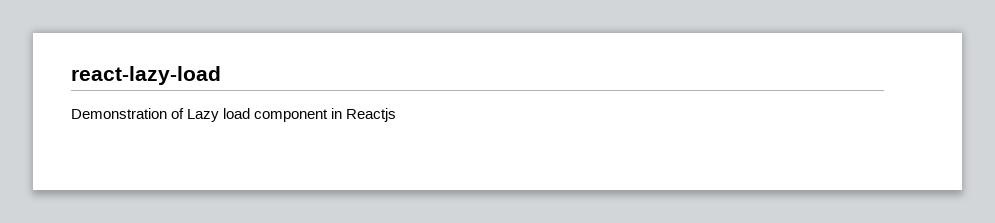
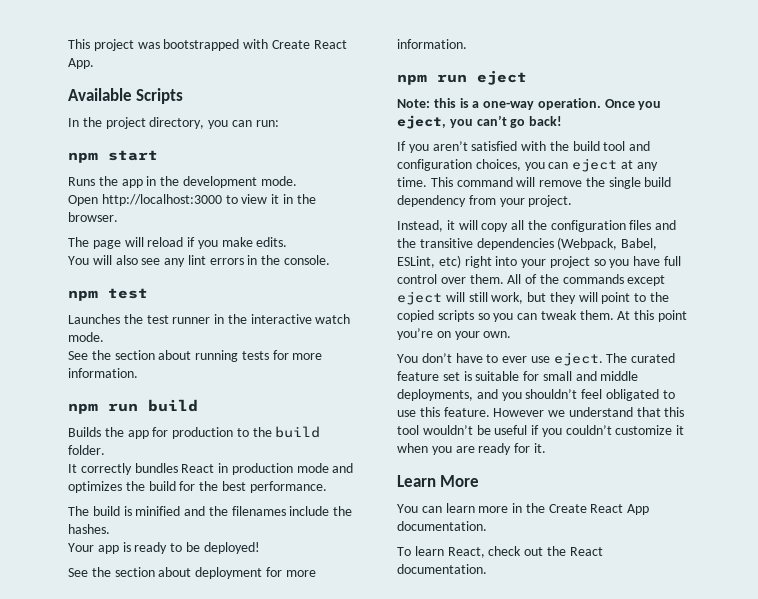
- react-lazy-load
- Demonstration of Lazy load component in Reactjs
+ This project was bootstrapped with Create React App.
+ Available Scripts
+ In the project directory, you can run:
+ npm start
+ Runs the app in the development mode.
+ Open http://localhost:3000 to view it in the browser.
+ The page will reload if you make edits.
+ You will also see any lint errors in the console.
+ npm test
+ Launches the test runner in the interactive watch mode.
+ See the section about running tests for more information.
+ npm run build
+ Builds the app for production to the build folder.
+ It correctly bundles React in production mode and optimizes the build for the best performance.
+ The build is minified and the filenames include the hashes.
+ Your app is ready to be deployed!
+ See the section about deployment for more information.
+ npm run eject
+ Note: this is a one-way operation. Once you eject, you can’t go back!
+ If you aren’t satisfied with the build tool and configuration choices, you can eject at any time. This command will remove the single build dependency from your project.
+ Instead, it will copy all the configuration files and the transitive dependencies (Webpack, Babel, ESLint, etc) right into your project so you have full control over them. All of the commands except eject will still work, but they will point to the copied scripts so you can tweak them. At this point you’re on your own.
+ You don’t have to ever use eject. The curated feature set is suitable for small and middle deployments, and you shouldn’t feel obligated to use this feature. However we understand that this tool wouldn’t be useful if you couldn’t customize it when you are ready for it.
+ Learn More
+ You can learn more in the Create React App documentation.
+ To learn React, check out the React documentation.

